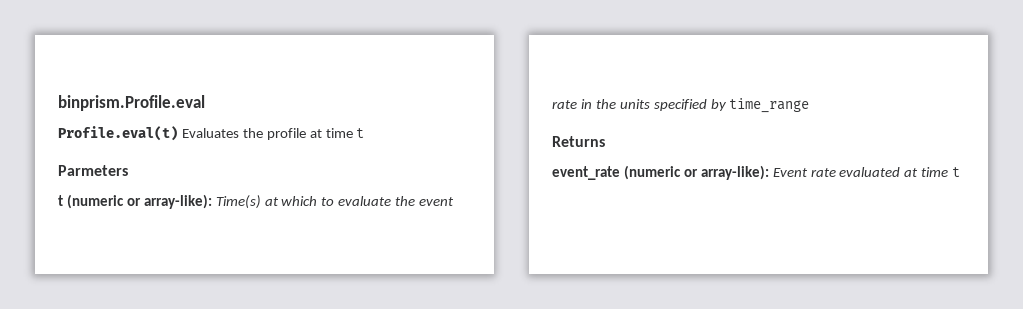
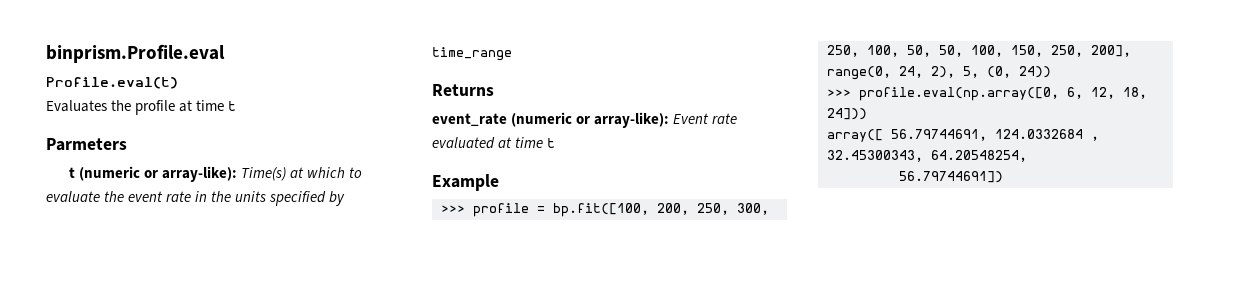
- Profile.eval(t) Evaluates the profile at time t
+ Profile.eval(t)
+ Evaluates the profile at time t
+ Example
+ >>> profile = bp.fit([100, 200, 250, 300, 250, 100, 50, 50, 100, 150, 250, 200], range(0, 24, 2), 5, (0, 24))
+ >>> profile.eval(np.array([0, 6, 12, 18, 24]))
+ array([ 56.79744691, 124.0332684 , 32.45300343, 64.20548254,
+ 56.79744691])

